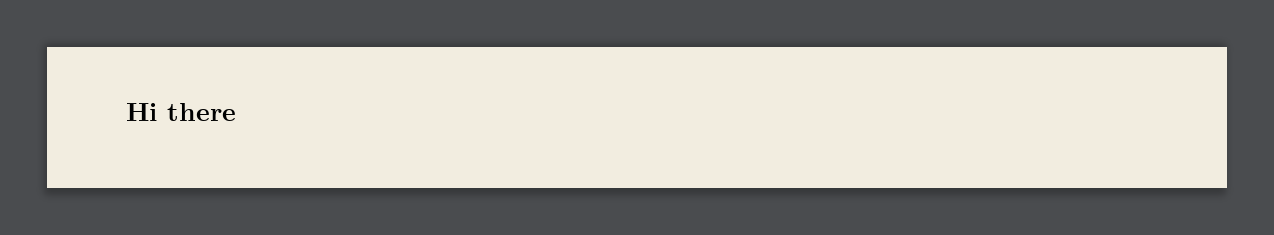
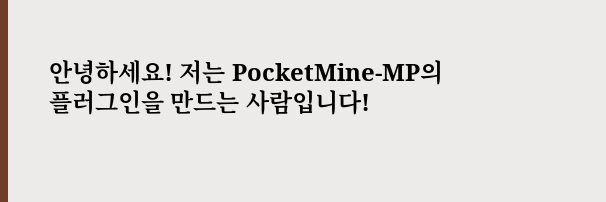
- Hi there
+ 안녕하세요! 저는 PocketMine-MP의 플러그인을 만드는 사람입니다!

